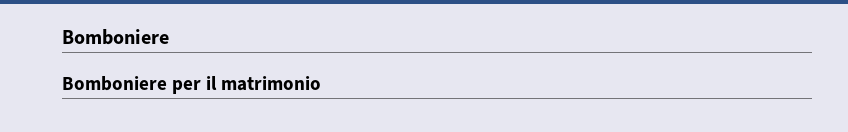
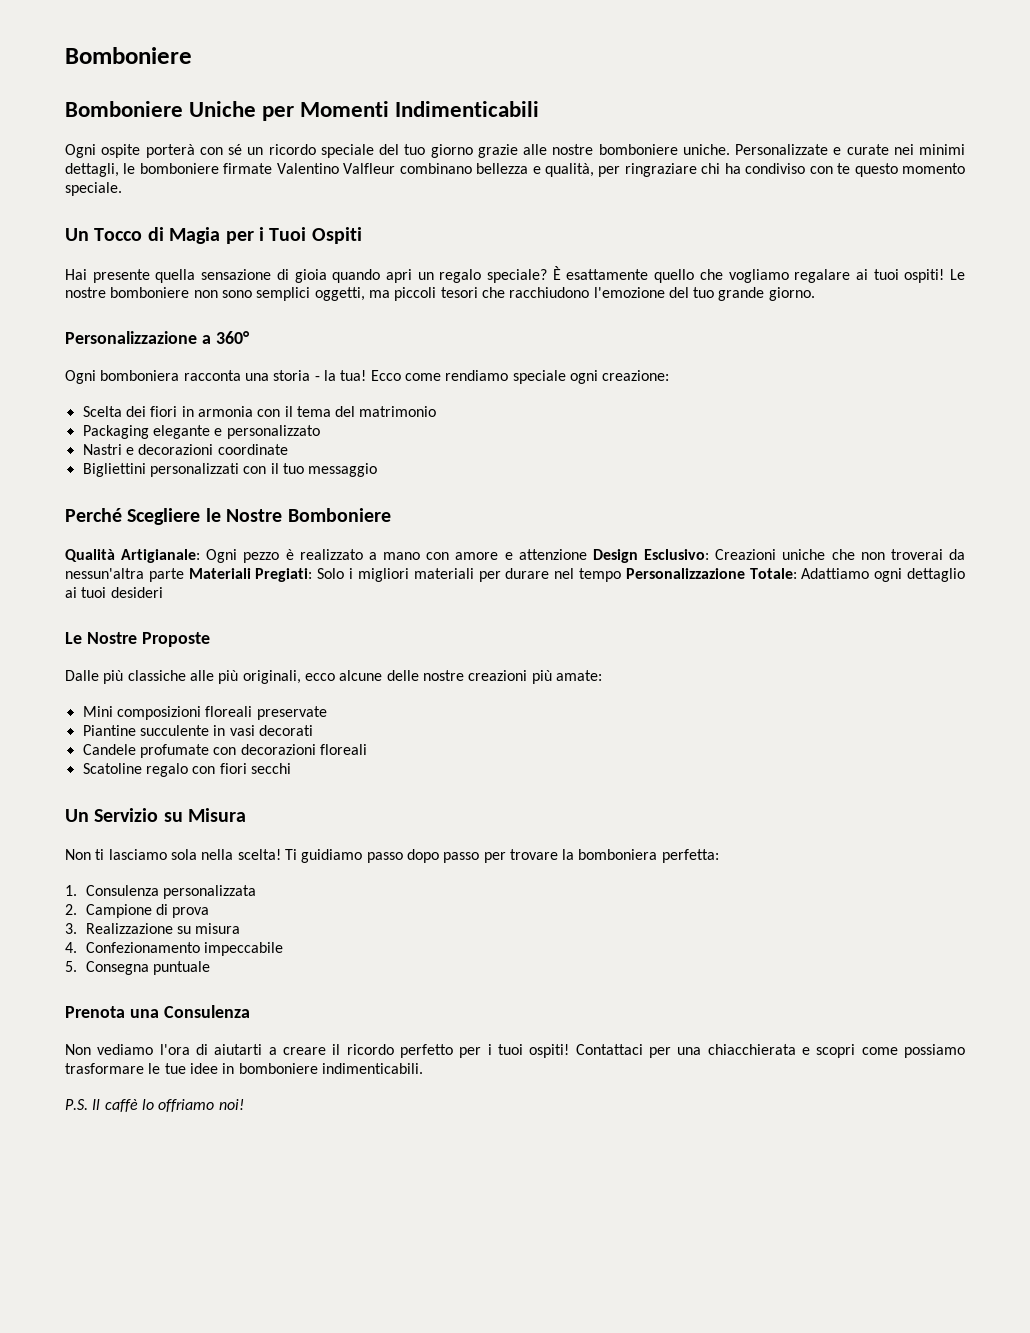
- Bomboniere per il matrimonio
+ Bomboniere Uniche per Momenti Indimenticabili
+ Ogni ospite porterà con sé un ricordo speciale del tuo giorno grazie alle nostre bomboniere uniche. Personalizzate e curate nei minimi dettagli, le bomboniere firmate Valentino Valfleur combinano bellezza e qualità, per ringraziare chi ha condiviso con te questo momento speciale.
+ Un Tocco di Magia per i Tuoi Ospiti
+ Hai presente quella sensazione di gioia quando apri un regalo speciale? È esattamente quello che vogliamo regalare ai tuoi ospiti! Le nostre bomboniere non sono semplici oggetti, ma piccoli tesori che racchiudono l'emozione del tuo grande giorno.
+ Personalizzazione a 360°
+ Ogni bomboniera racconta una storia - la tua! Ecco come rendiamo speciale ogni creazione:
+ Scelta dei fiori in armonia con il tema del matrimonio
+ Packaging elegante e personalizzato
+ Nastri e decorazioni coordinate
+ Bigliettini personalizzati con il tuo messaggio
+ Perché Scegliere le Nostre Bomboniere
+ Qualità Artigianale: Ogni pezzo è realizzato a mano con amore e attenzione Design Esclusivo: Creazioni uniche che non troverai da nessun'altra parte Materiali Pregiati: Solo i migliori materiali per durare nel tempo Personalizzazione Totale: Adattiamo ogni dettaglio ai tuoi desideri
+ Le Nostre Proposte
+ Dalle più classiche alle più originali, ecco alcune delle nostre creazioni più amate:
+ Mini composizioni floreali preservate
+ Piantine succulente in vasi decorati
+ Candele profumate con decorazioni floreali
+ Scatoline regalo con fiori secchi
+ Un Servizio su Misura
+ Non ti lasciamo sola nella scelta! Ti guidiamo passo dopo passo per trovare la bomboniera perfetta:
+ 1. Consulenza personalizzata
+ 2. Campione di prova
+ 3. Realizzazione su misura
+ 4. Confezionamento impeccabile
+ 5. Consegna puntuale
+ Prenota una Consulenza
+ Non vediamo l'ora di aiutarti a creare il ricordo perfetto per i tuoi ospiti! Contattaci per una chiacchierata e scopri come possiamo trasformare le tue idee in bomboniere indimenticabili.
+ P.S. Il caffè lo offriamo noi!

